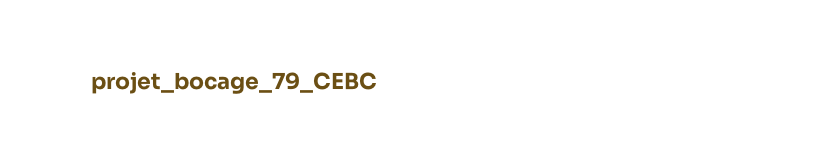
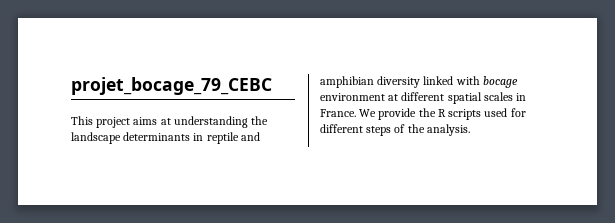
+ This project aims at understanding the landscape determinants in reptile and amphibian diversity linked with bocage environment at different spatial scales in France. We provide the R scripts used for different steps of the analysis.

